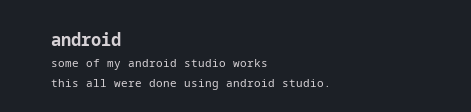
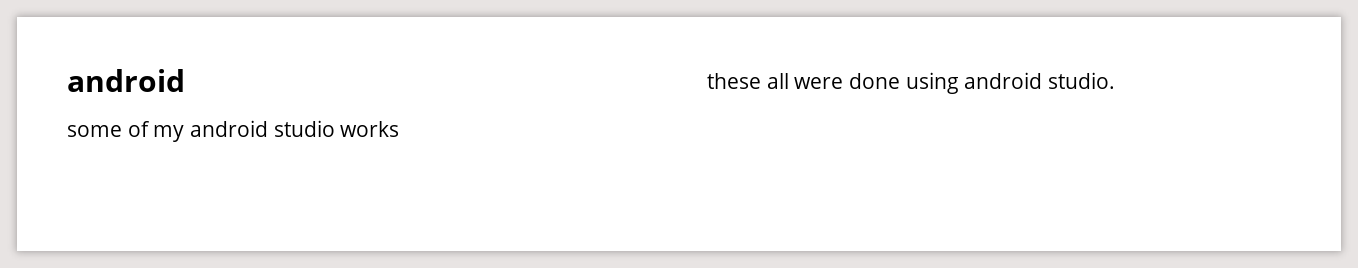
- this all were done using android studio.
+ these all were done using android studio.

